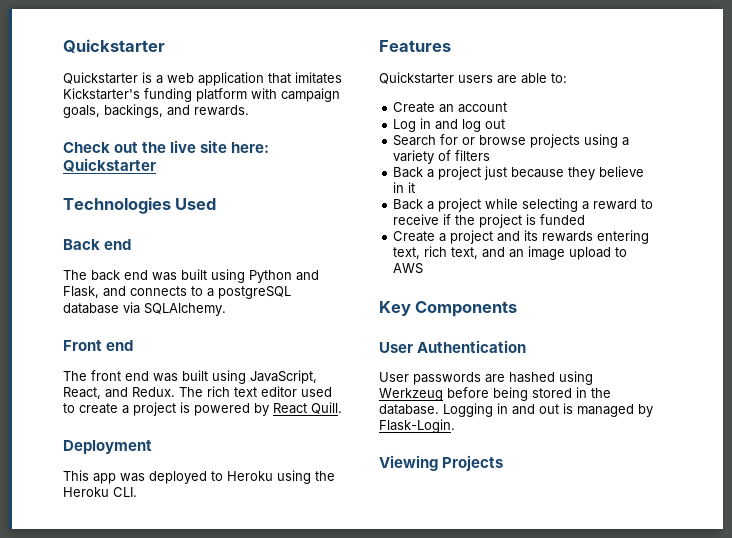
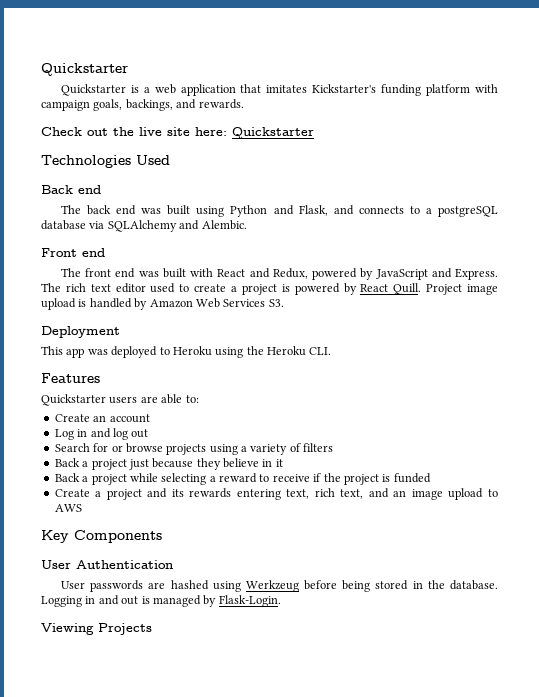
- The back end was built using Python and Flask, and connects to a postgreSQL database via SQLAlchemy.
+ The back end was built using Python and Flask, and connects to a postgreSQL database via SQLAlchemy and Alembic.
- The front end was built using JavaScript, React, and Redux.
+ The front end was built with React and Redux, powered by JavaScript and Express.
+ Project image upload is handled by Amazon Web Services S3.

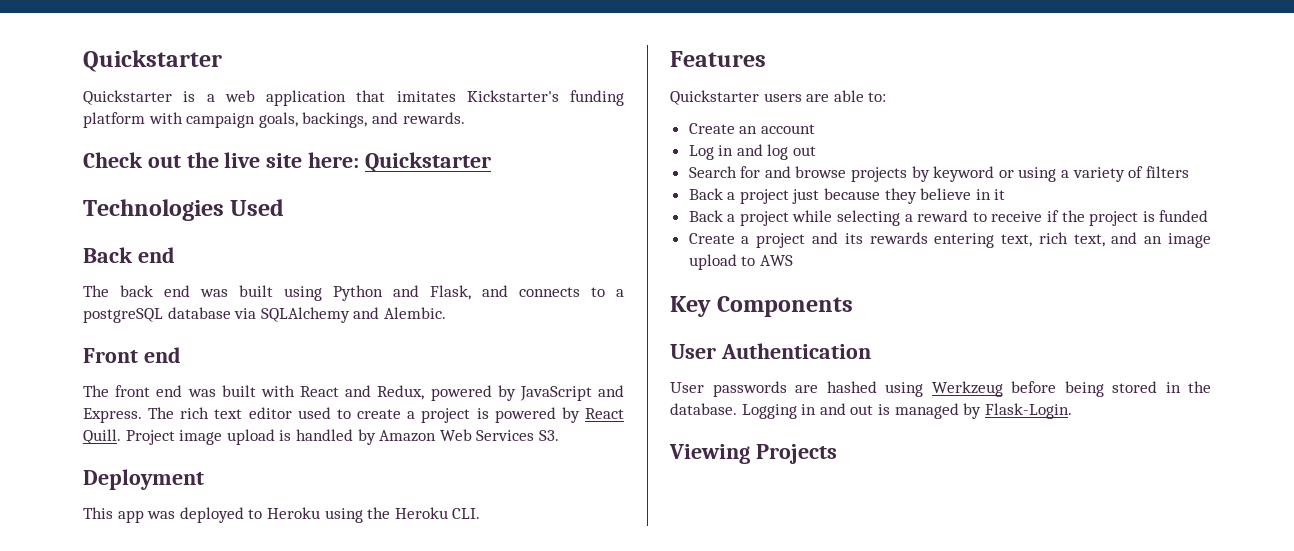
- Search for or browse projects using a variety of filters
+ Search for and browse projects by keyword or using a variety of filters

